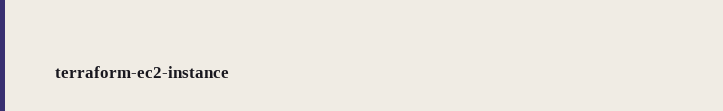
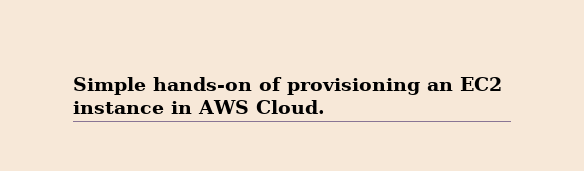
- terraform-ec2-instance
+ Simple hands-on of provisioning an EC2 instance in AWS Cloud.

